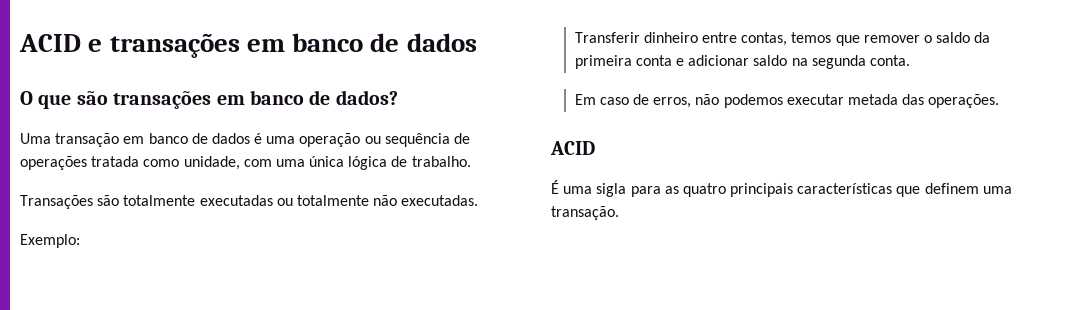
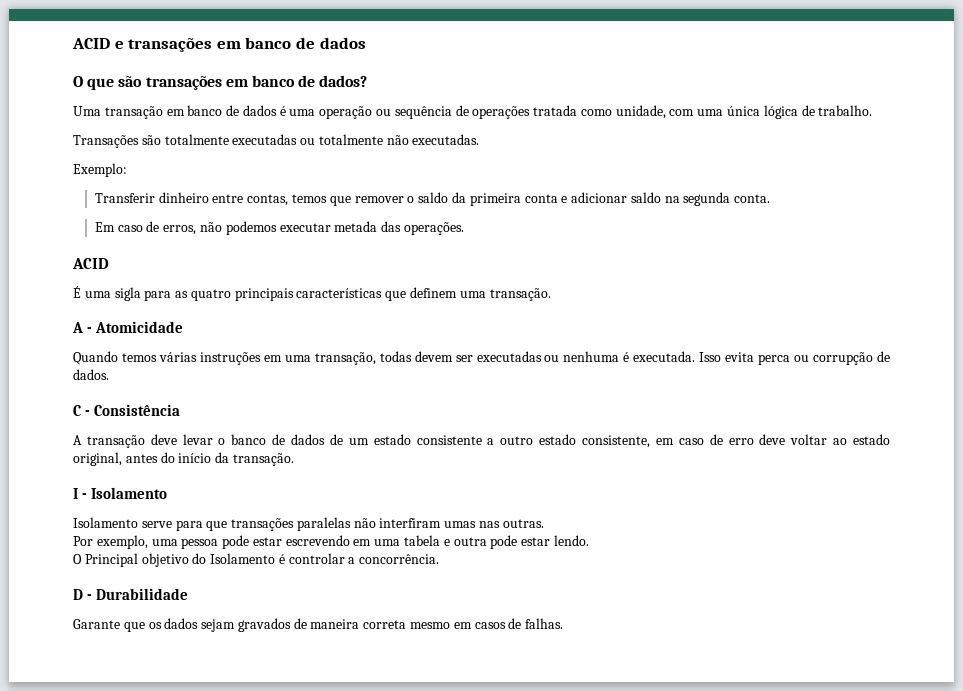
+ A - Atomicidade
+ Quando temos várias instruções em uma transação, todas devem ser executadas ou nenhuma é executada. Isso evita perca ou corrupção de dados.
+ C - Consistência
+ A transação deve levar o banco de dados de um estado consistente a outro estado consistente, em caso de erro deve voltar ao estado original, antes do início da transação.
+ I - Isolamento
+ Isolamento serve para que transações paralelas não interfiram umas nas outras.
+ Por exemplo, uma pessoa pode estar escrevendo em uma tabela e outra pode estar lendo.
+ O Principal objetivo do Isolamento é controlar a concorrência.
+ D - Durabilidade
+ Garante que os dados sejam gravados de maneira correta mesmo em casos de falhas.

